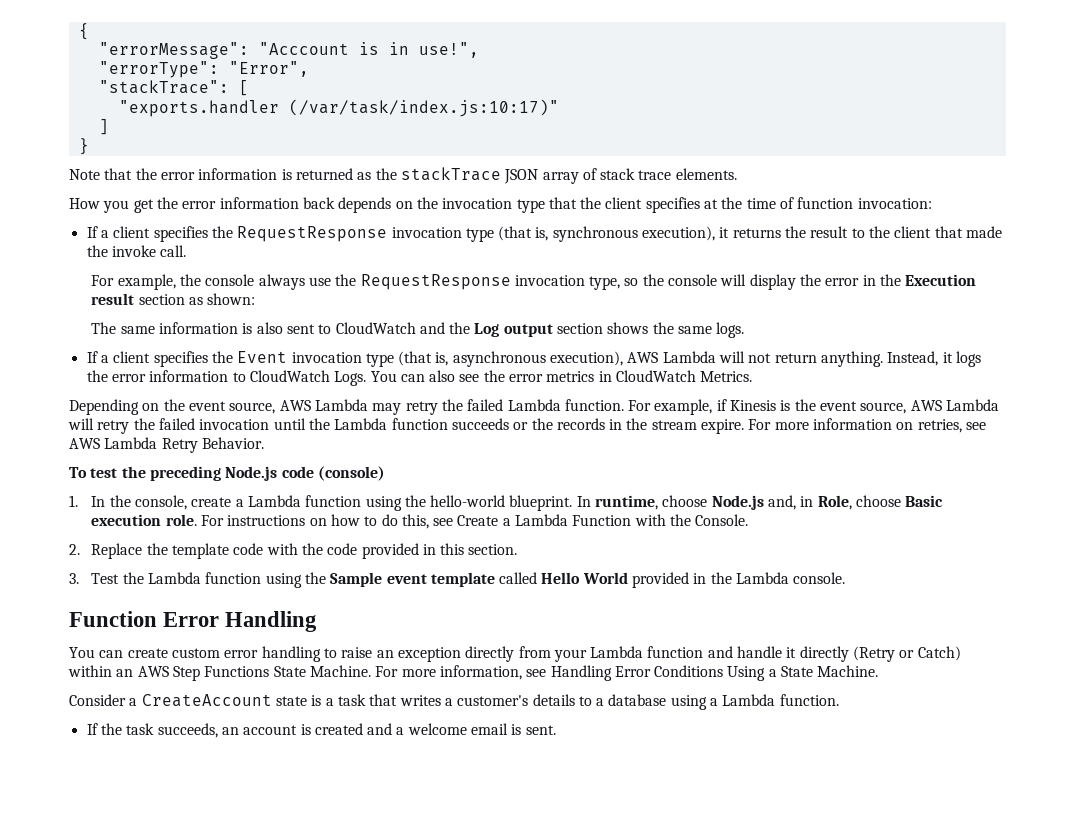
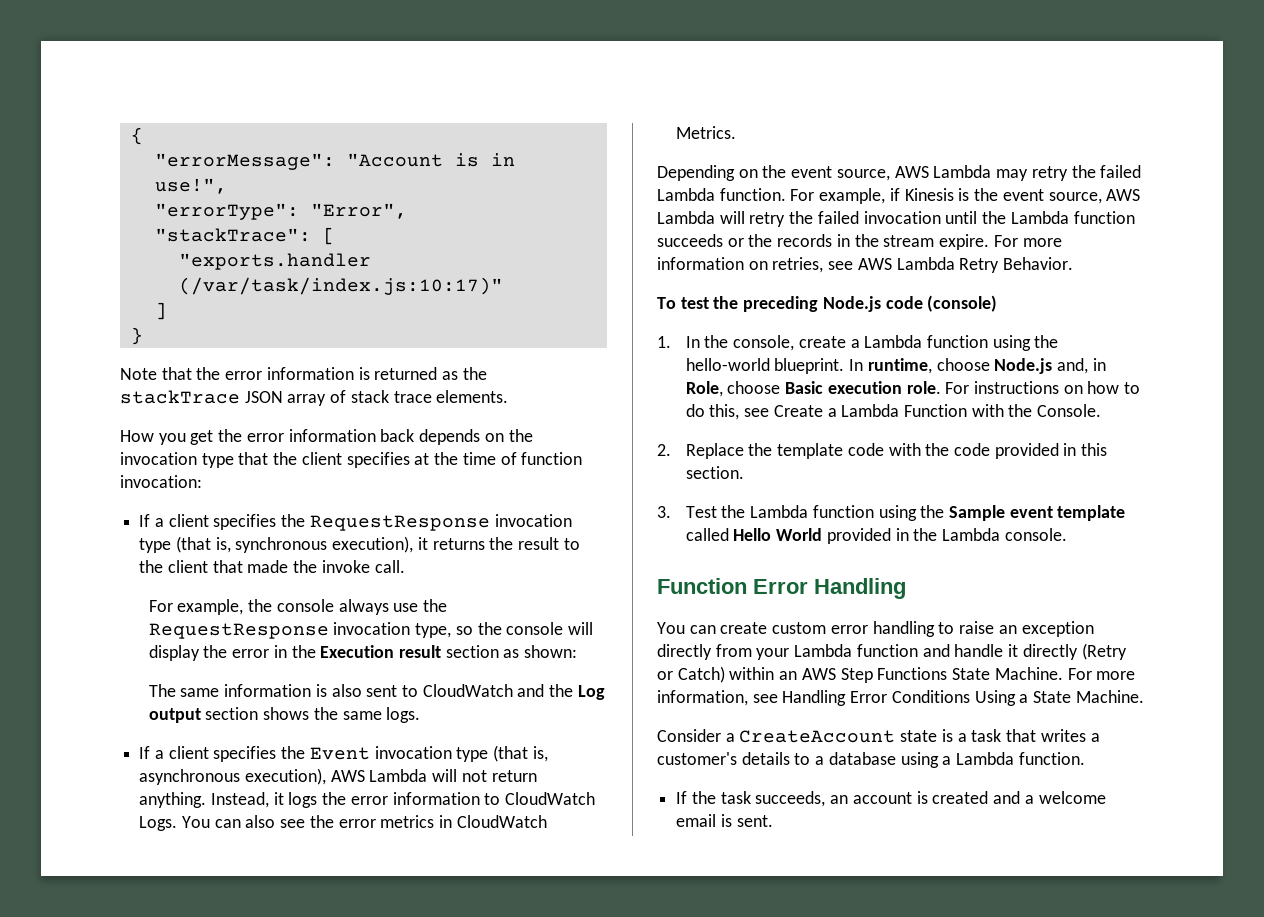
- "errorMessage": "Acccount is in use!",
+ "errorMessage": "Account is in use!",

